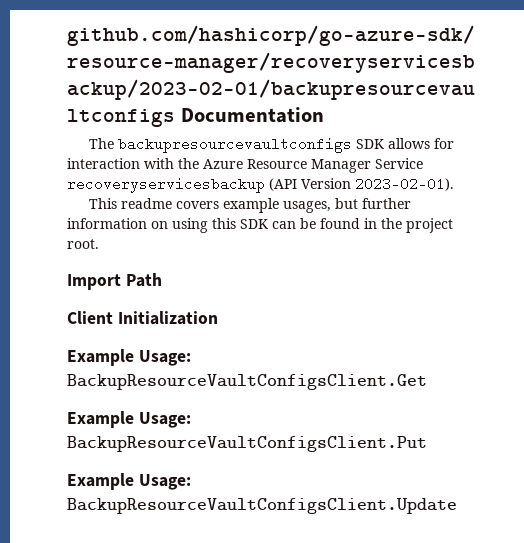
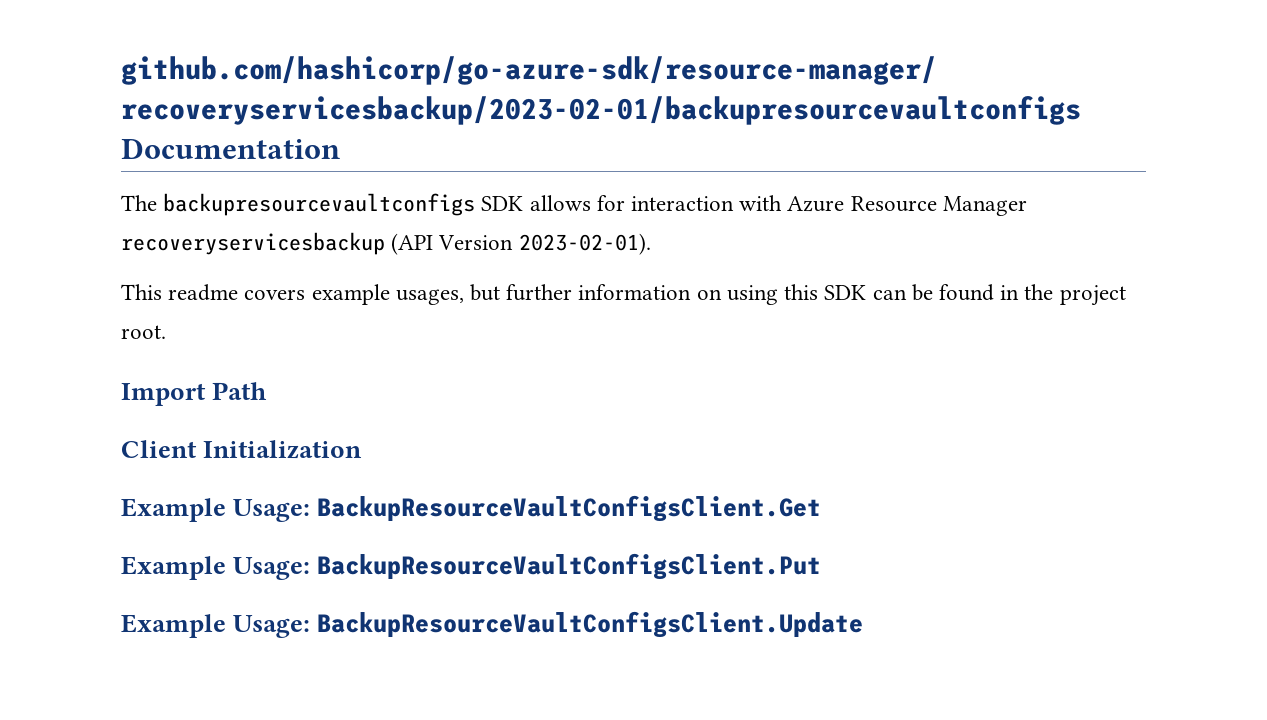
- The backupresourcevaultconfigs SDK allows for interaction with the Azure Resource Manager Service recoveryservicesbackup (API Version 2023-02-01).
+ The backupresourcevaultconfigs SDK allows for interaction with Azure Resource Manager recoveryservicesbackup (API Version 2023-02-01).

